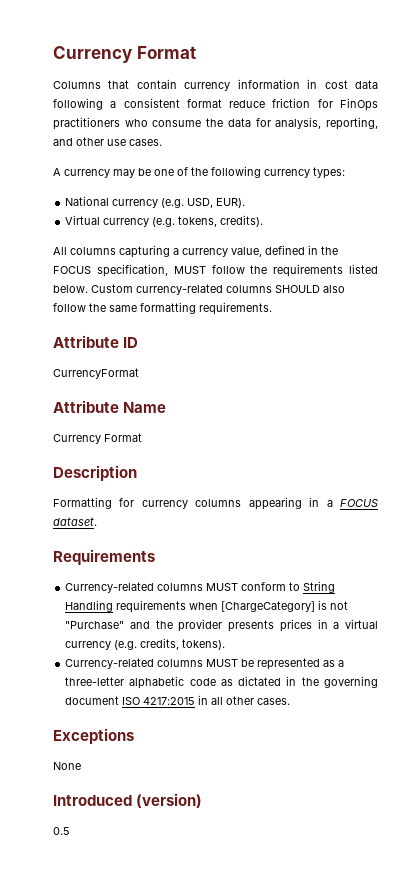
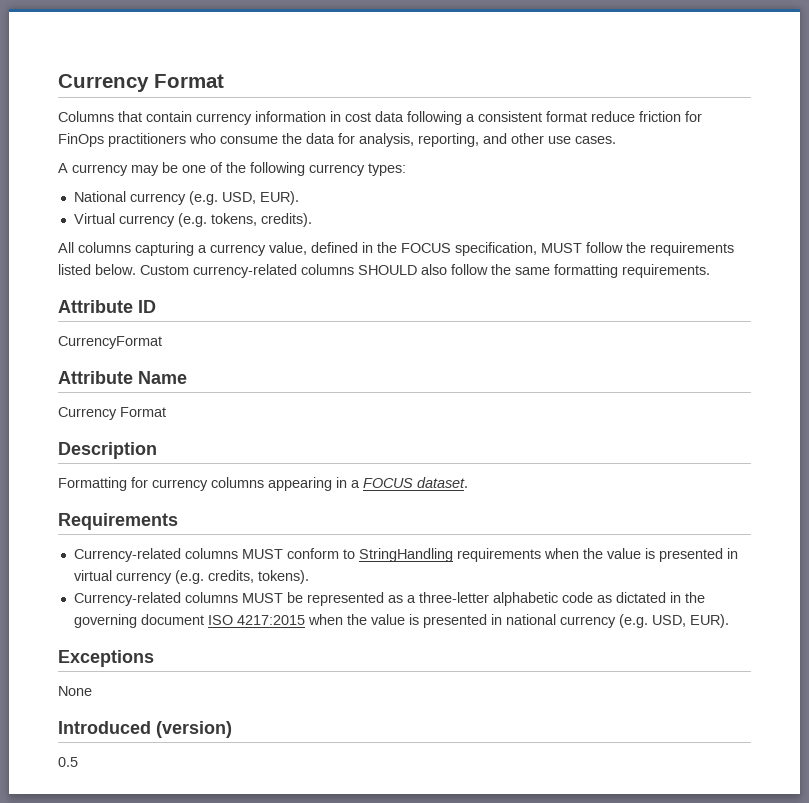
- Currency-related columns MUST conform to String Handling requirements when [ChargeCategory] is not "Purchase" and the provider presents prices in a virtual currency (e.g. credits, tokens).
+ Currency-related columns MUST conform to StringHandling requirements when the value is presented in virtual currency (e.g. credits, tokens).
- Currency-related columns MUST be represented as a three-letter alphabetic code as dictated in the governing document ISO 4217:2015 in all other cases.
+ Currency-related columns MUST be represented as a three-letter alphabetic code as dictated in the governing document ISO 4217:2015 when the value is presented in national currency (e.g. USD, EUR).

